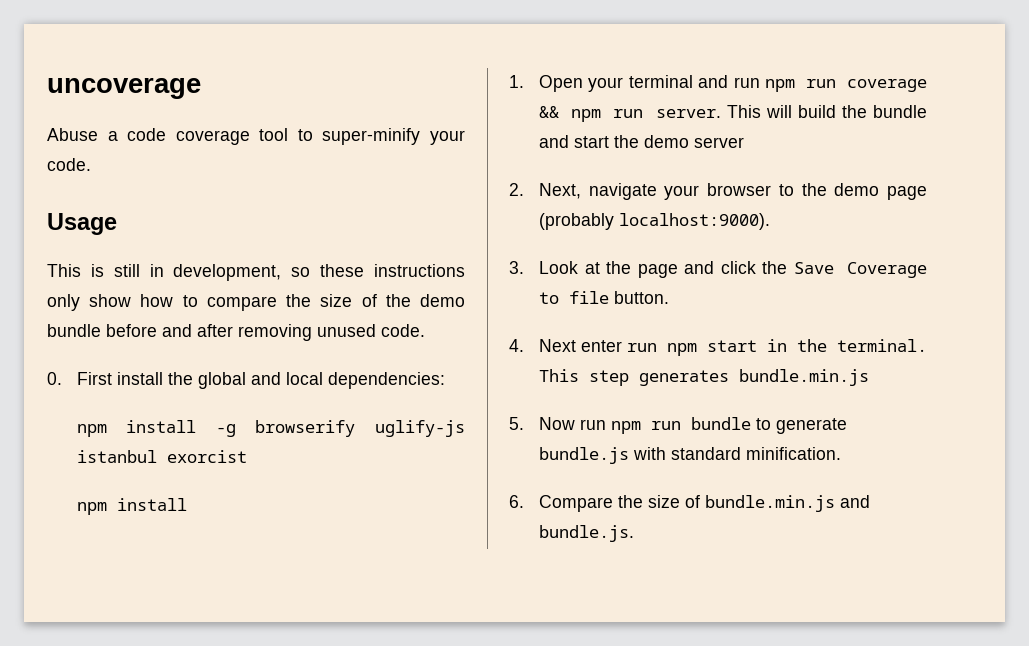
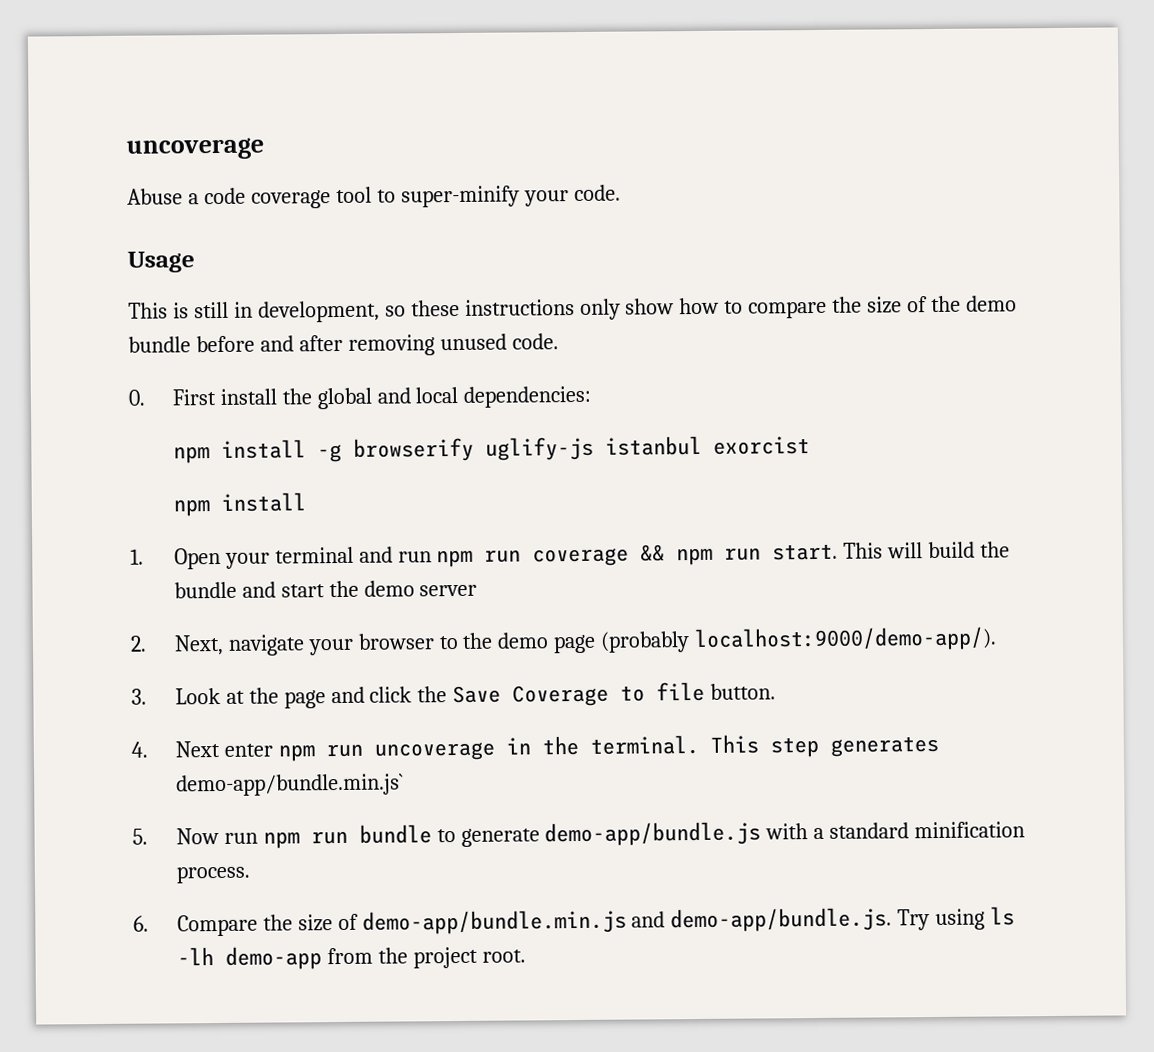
- 1. Open your terminal and run npm run coverage && npm run server.
+ 1. Open your terminal and run npm run coverage && npm run start.
- 2. Next, navigate your browser to the demo page (probably localhost:9000).
+ 2. Next, navigate your browser to the demo page (probably localhost:9000/demo-app/).
- 4. Next enter run npm start in the terminal.
+ 4. Next enter npm run uncoverage in the terminal.
- This step generates bundle.min.js
+ This step generates demo-app/bundle.min.js`
- 5. Now run npm run bundle to generate bundle.js with standard minification.
+ 5. Now run npm run bundle to generate demo-app/bundle.js with a standard minification process.
- 6. Compare the size of bundle.min.js and bundle.js.
+ 6. Compare the size of demo-app/bundle.min.js and demo-app/bundle.js. Try using ls -lh demo-app from the project root.

